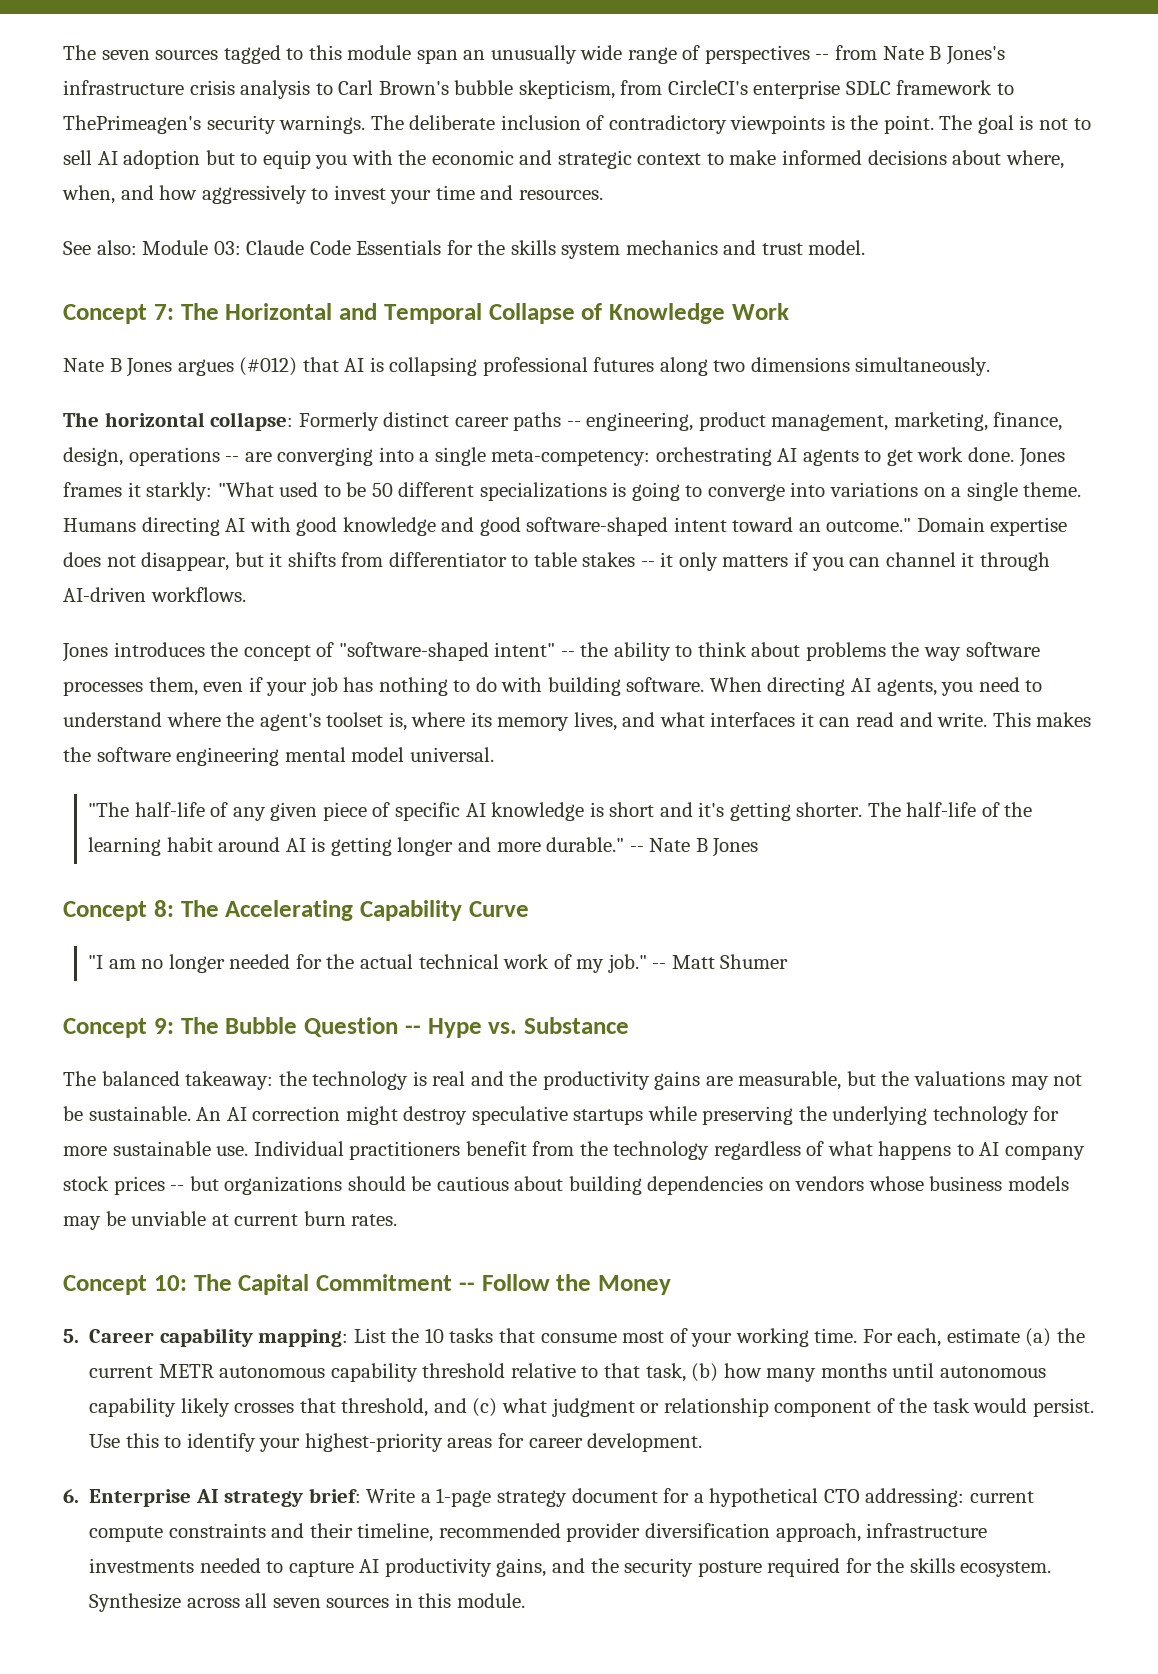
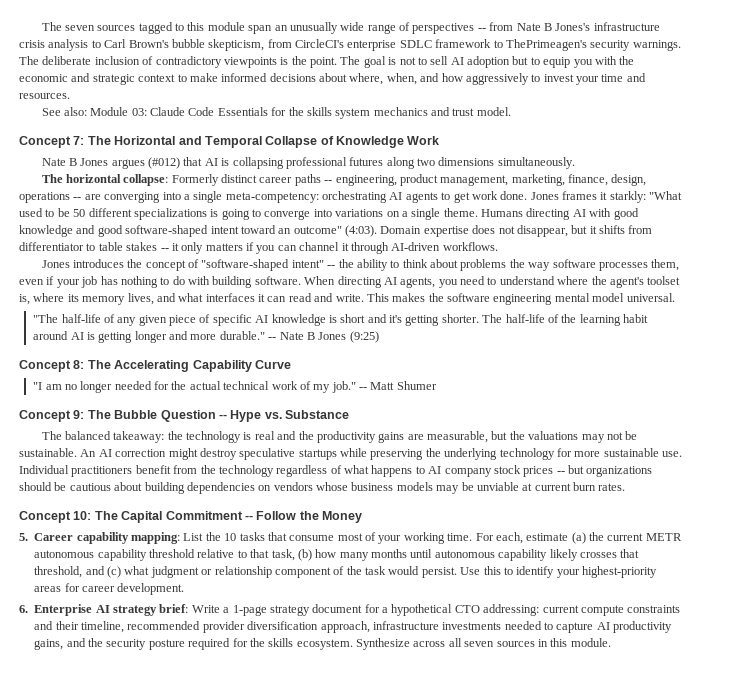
- Humans directing AI with good knowledge and good software-shaped intent toward an outcome."
+ Humans directing AI with good knowledge and good software-shaped intent toward an outcome" (4:03).
- -- Nate B Jones
+ -- Nate B Jones (9:25)

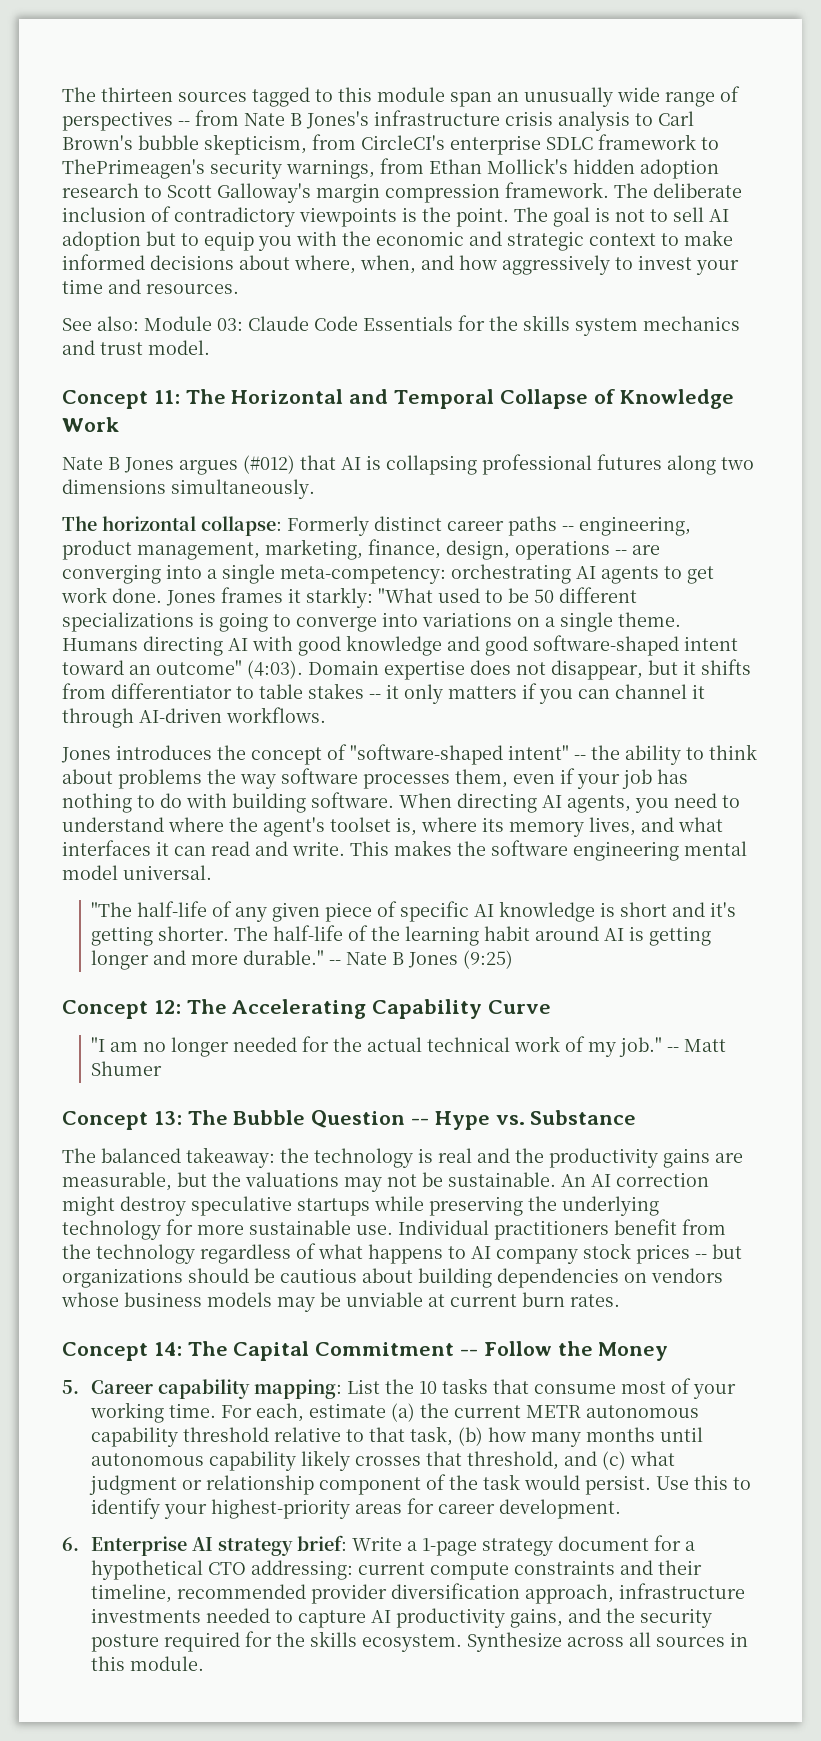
- The seven sources tagged to this module span an unusually wide range of perspectives -- from Nate B Jones's infrastructure crisis analysis to Carl Brown's bubble skepticism, from CircleCI's enterprise SDLC framework to ThePrimeagen's security warnings.
+ The thirteen sources tagged to this module span an unusually wide range of perspectives -- from Nate B Jones's infrastructure crisis analysis to Carl Brown's bubble skepticism, from CircleCI's enterprise SDLC framework to ThePrimeagen's security warnings, from Ethan Mollick's hidden adoption research to Scott Galloway's margin compression framework.
- Concept 7: The Horizontal and Temporal Collapse of Knowledge Work
+ Concept 11: The Horizontal and Temporal Collapse of Knowledge Work
- Concept 8: The Accelerating Capability Curve
+ Concept 12: The Accelerating Capability Curve
- Concept 9: The Bubble Question -- Hype vs. Substance
+ Concept 13: The Bubble Question -- Hype vs. Substance
- Concept 10: The Capital Commitment -- Follow the Money
+ Concept 14: The Capital Commitment -- Follow the Money
- Synthesize across all seven sources in this module.
+ Synthesize across all sources in this module.

